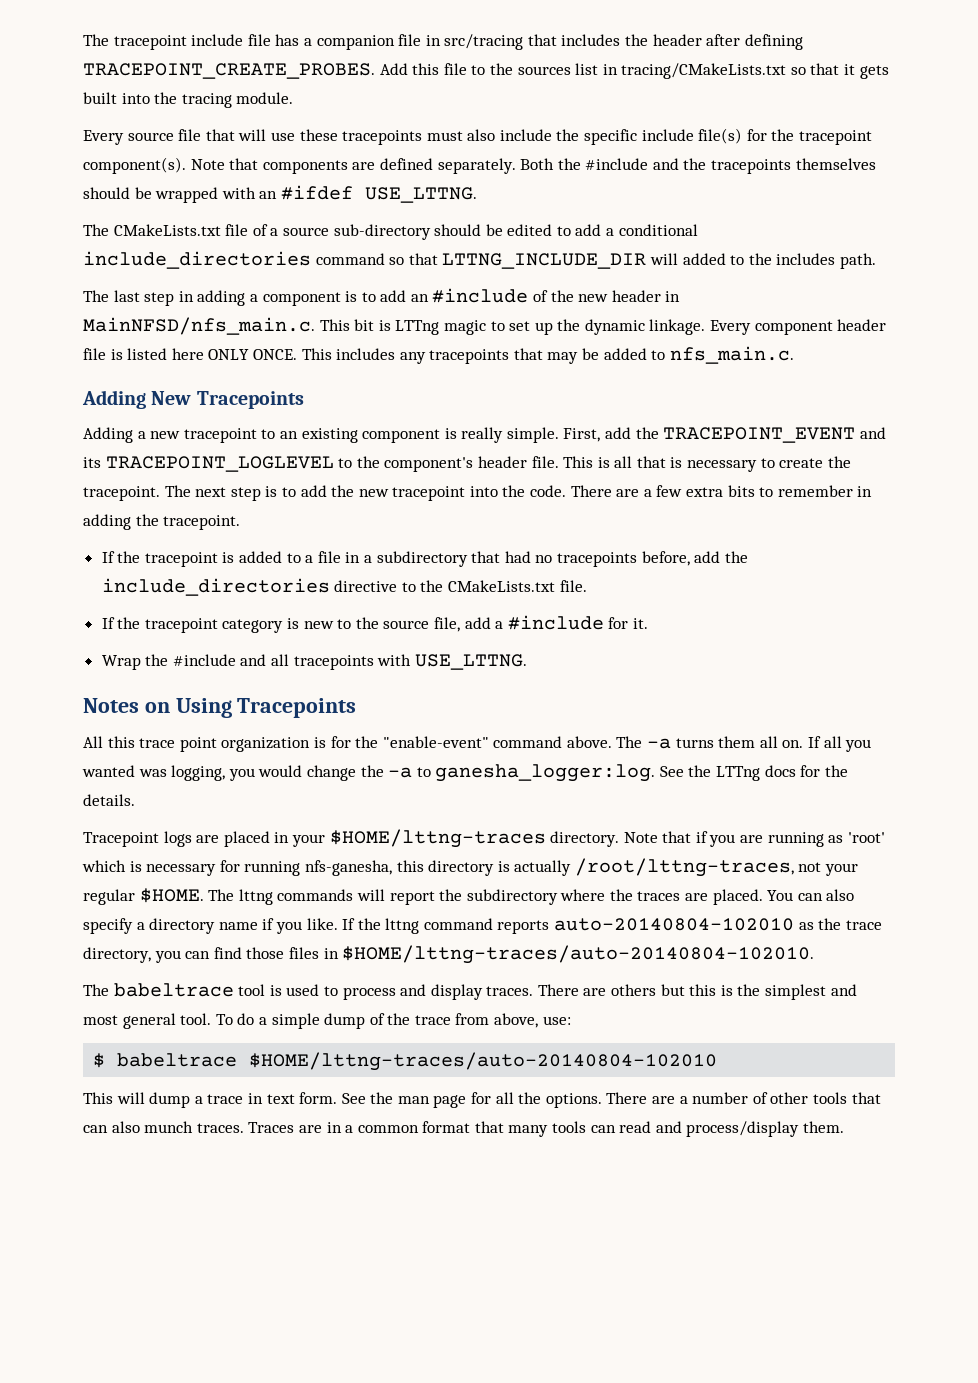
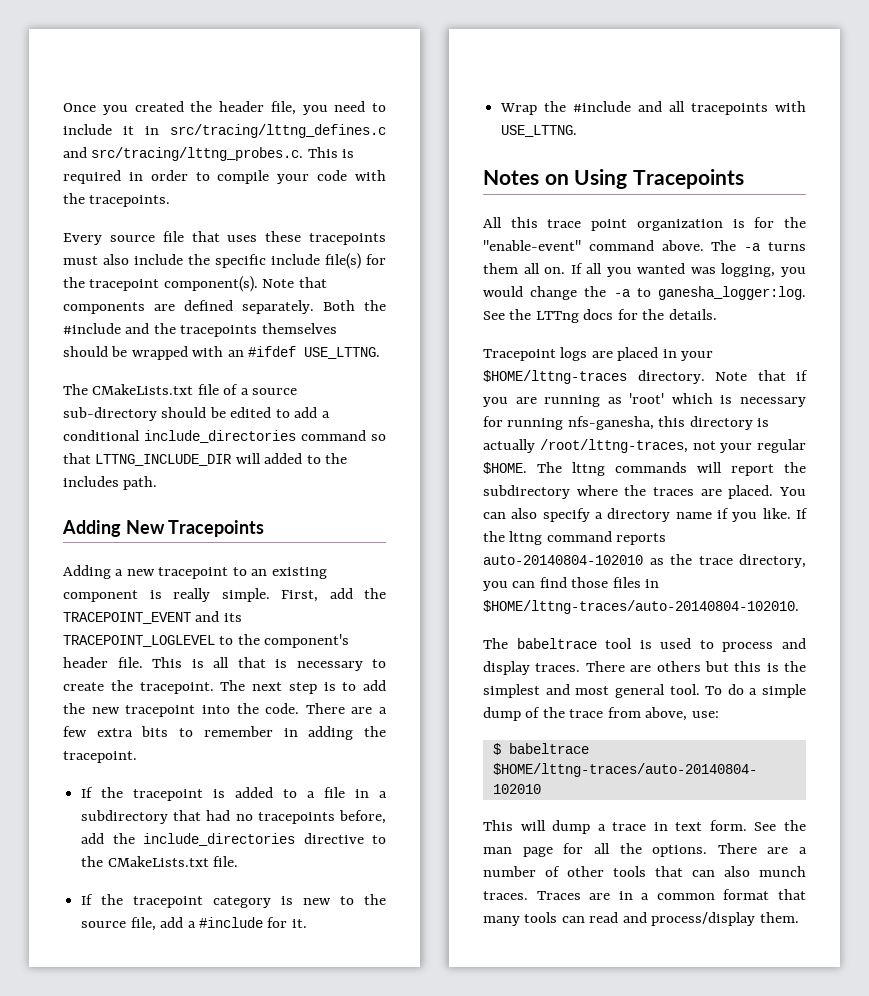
- The tracepoint include file has a companion file in src/tracing that includes the header after defining TRACEPOINT_CREATE_PROBES. Add this file to the sources list in tracing/CMakeLists.txt so that it gets built into the tracing module.
+ Once you created the header file, you need to include it in src/tracing/lttng_defines.c and src/tracing/lttng_probes.c. This is required in order to compile your code with the tracepoints.
- Every source file that will use these tracepoints must also include the specific include file(s) for the tracepoint component(s).
+ Every source file that uses these tracepoints must also include the specific include file(s) for the tracepoint component(s).
- The last step in adding a component is to add an #include of the new header in MainNFSD/nfs_main.c. This bit is LTTng magic to set up the dynamic linkage. Every component header file is listed here ONLY ONCE. This includes any tracepoints that may be added to nfs_main.c.

